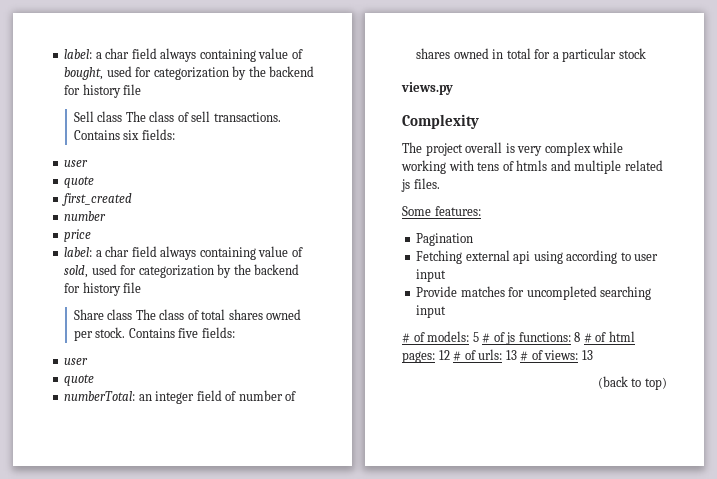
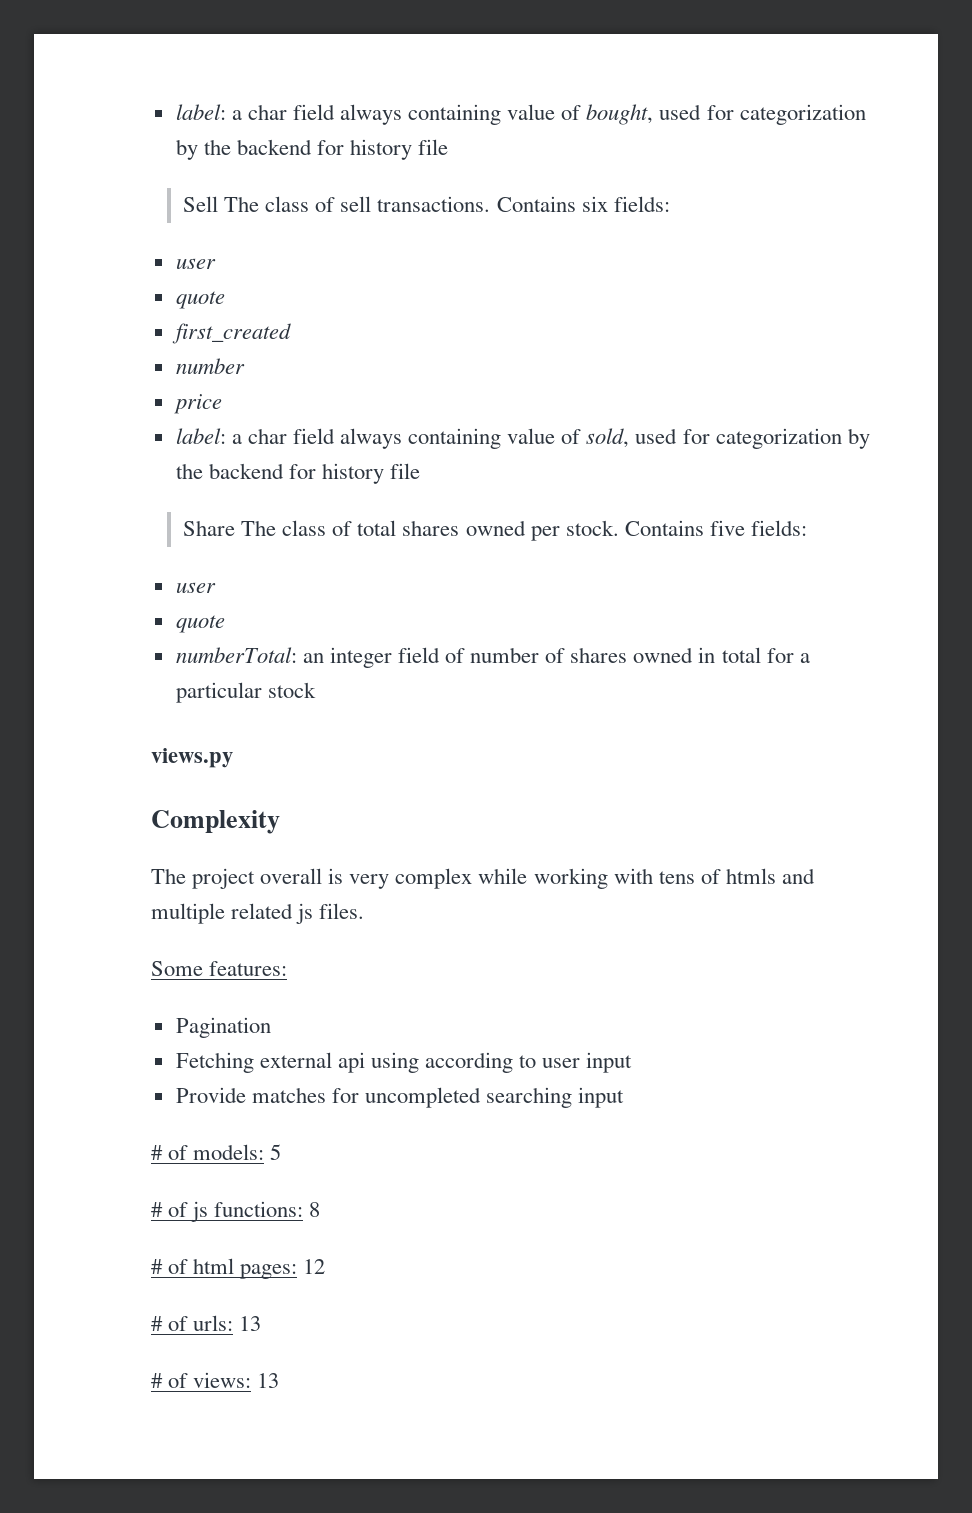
- Sell class The class of sell transactions.
+ Sell The class of sell transactions.
- Share class The class of total shares owned per stock.
+ Share The class of total shares owned per stock.
- # of models: 5 # of js functions: 8 # of html pages: 12 # of urls: 13 # of views: 13
+ # of models: 5
+ # of js functions: 8
+ # of html pages: 12
+ # of urls: 13
+ # of views: 13
- (back to top)

